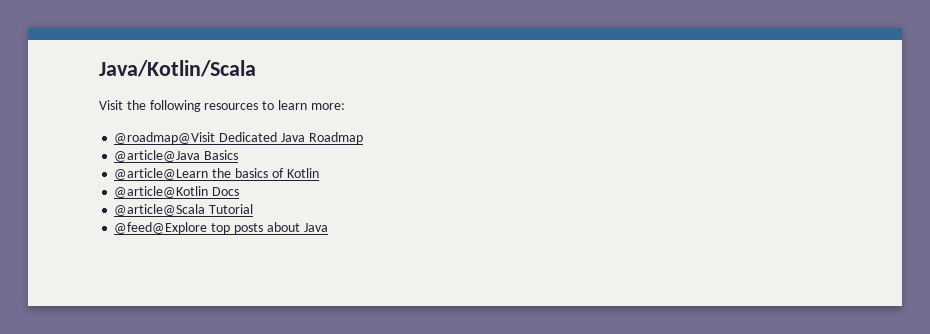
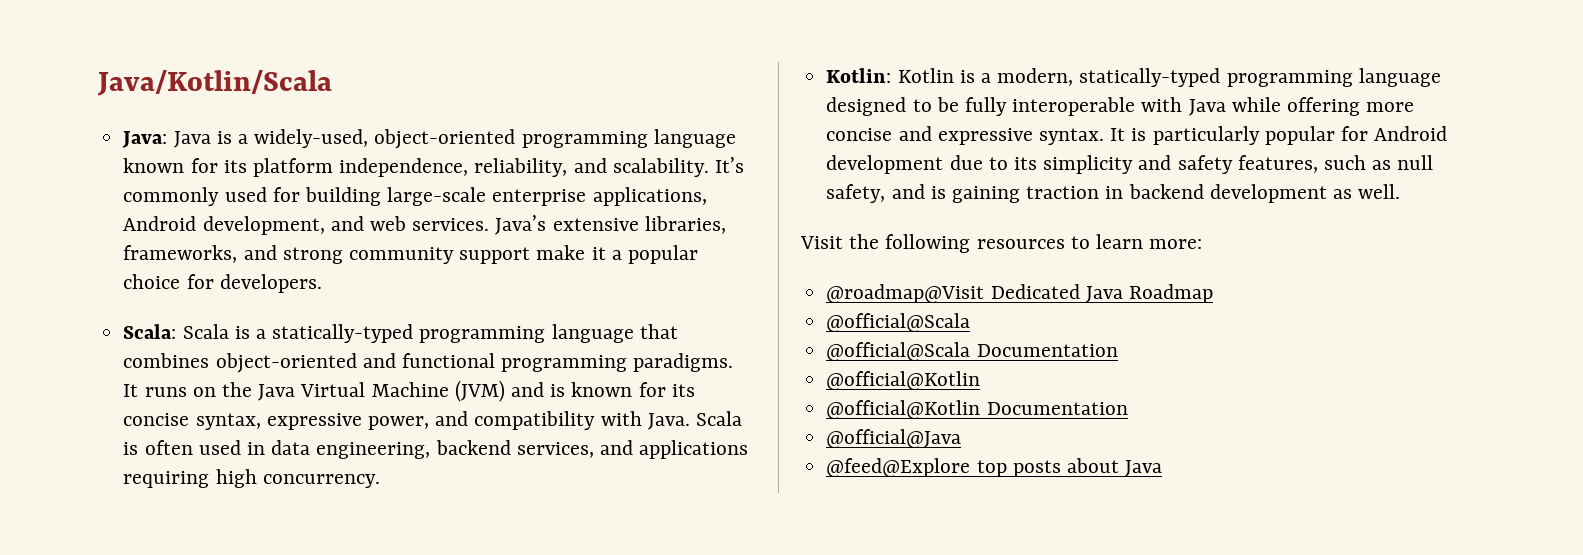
+ Java: Java is a widely-used, object-oriented programming language known for its platform independence, reliability, and scalability. It’s commonly used for building large-scale enterprise applications, Android development, and web services. Java’s extensive libraries, frameworks, and strong community support make it a popular choice for developers.
+ Scala: Scala is a statically-typed programming language that combines object-oriented and functional programming paradigms. It runs on the Java Virtual Machine (JVM) and is known for its concise syntax, expressive power, and compatibility with Java. Scala is often used in data engineering, backend services, and applications requiring high concurrency.
+ Kotlin: Kotlin is a modern, statically-typed programming language designed to be fully interoperable with Java while offering more concise and expressive syntax. It is particularly popular for Android development due to its simplicity and safety features, such as null safety, and is gaining traction in backend development as well.
  @roadmap@Visit Dedicated Java Roadmap
- @article@Java Basics
- @article@Learn the basics of Kotlin
- @article@Kotlin Docs
- @article@Scala Tutorial
+ @official@Scala
+ @official@Scala Documentation
+ @official@Kotlin
+ @official@Kotlin Documentation
+ @official@Java

